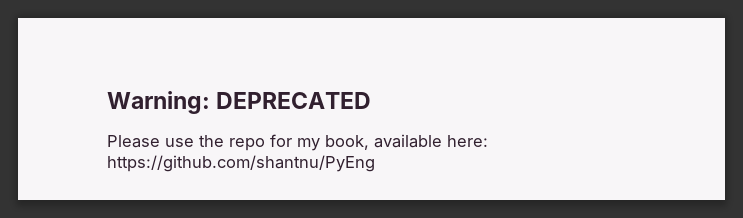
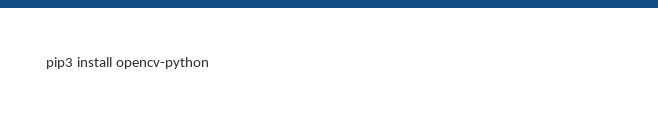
- Warning: DEPRECATED
- Please use the repo for my book, available here: https://github.com/shantnu/PyEng
+ pip3 install opencv-python

